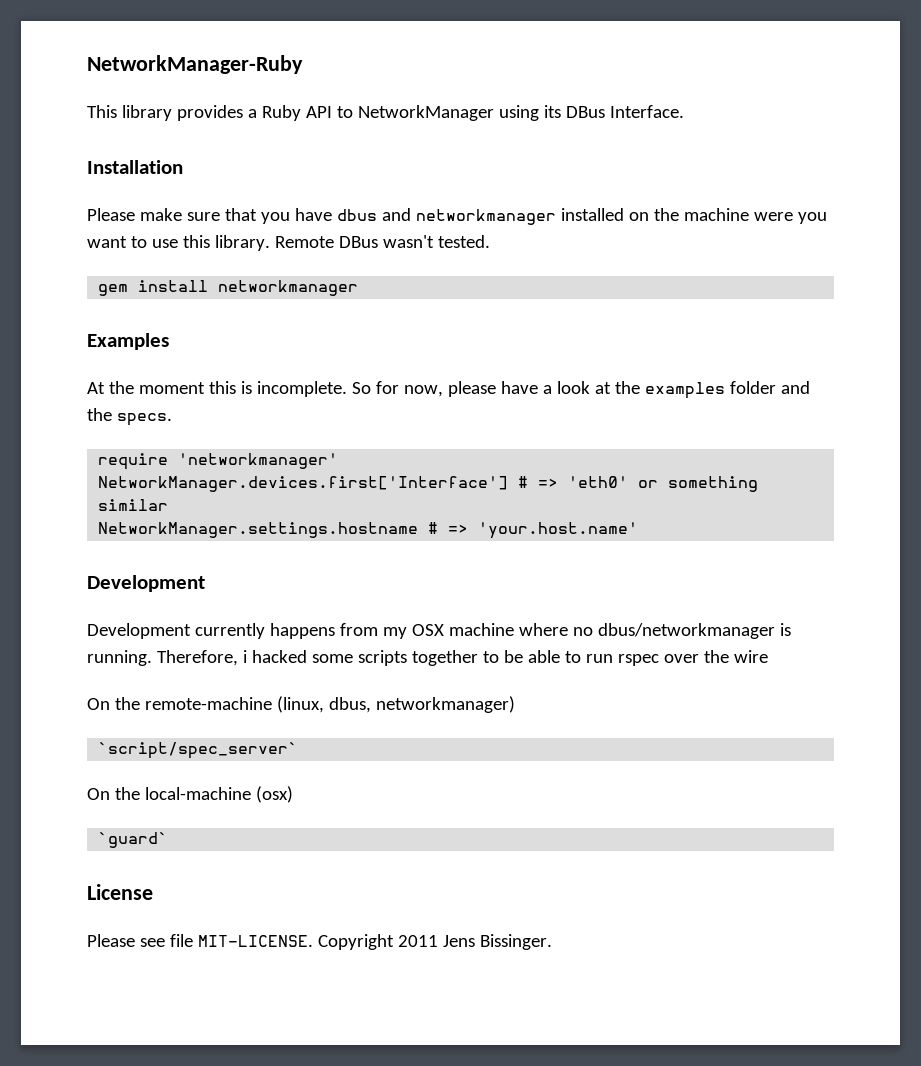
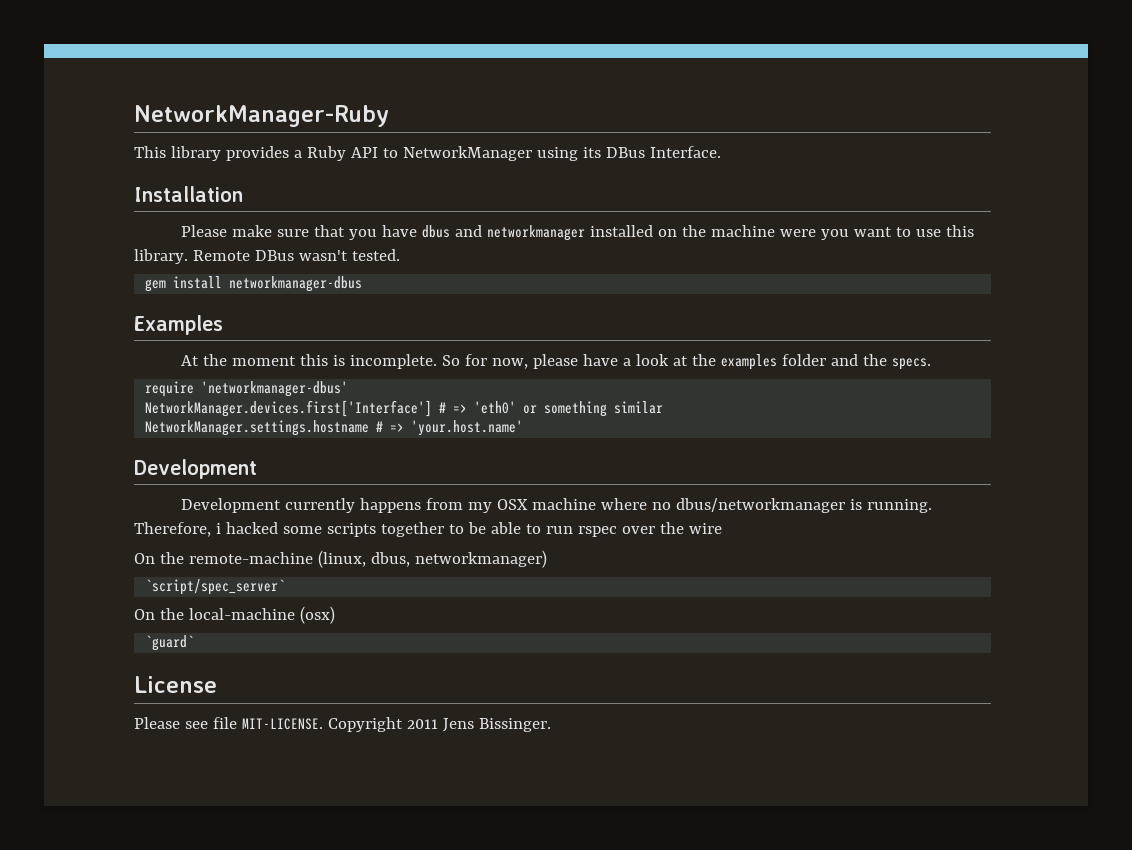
- gem install networkmanager
+ gem install networkmanager-dbus
- require 'networkmanager'
+ require 'networkmanager-dbus'

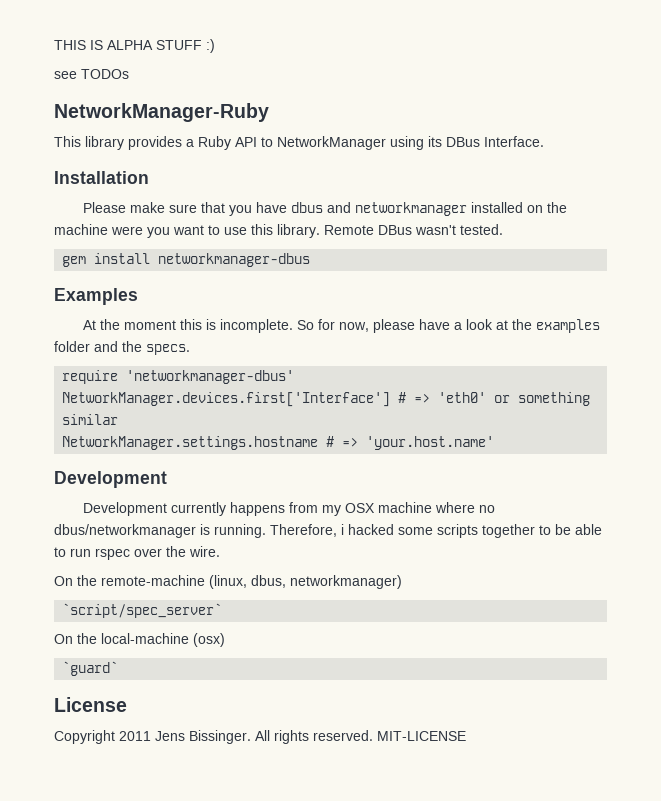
+ THIS IS ALPHA STUFF :)
+ see TODOs
- Therefore, i hacked some scripts together to be able to run rspec over the wire
+ Therefore, i hacked some scripts together to be able to run rspec over the wire.
- Please see file MIT-LICENSE. Copyright 2011 Jens Bissinger.
+ Copyright 2011 Jens Bissinger. All rights reserved. MIT-LICENSE

